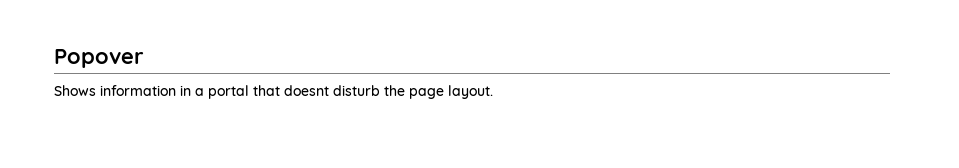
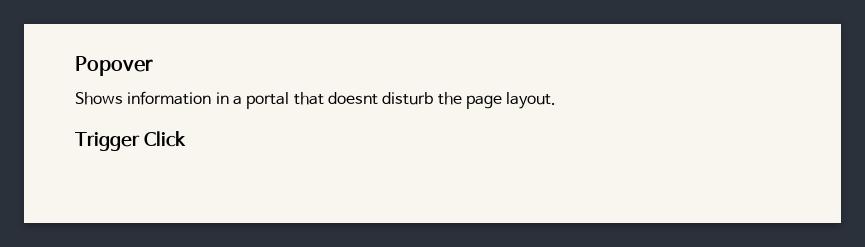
+ Trigger Click

